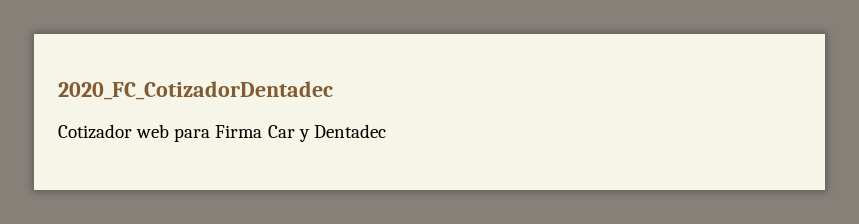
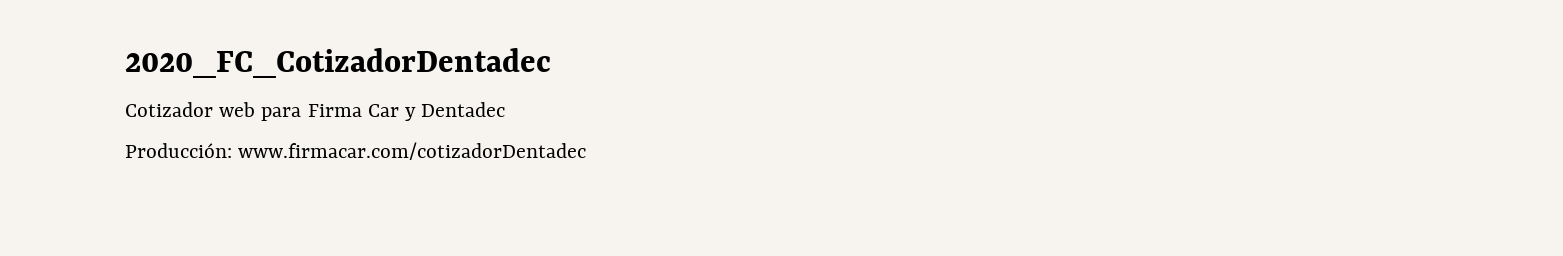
+ Producción: www.firmacar.com/cotizadorDentadec

